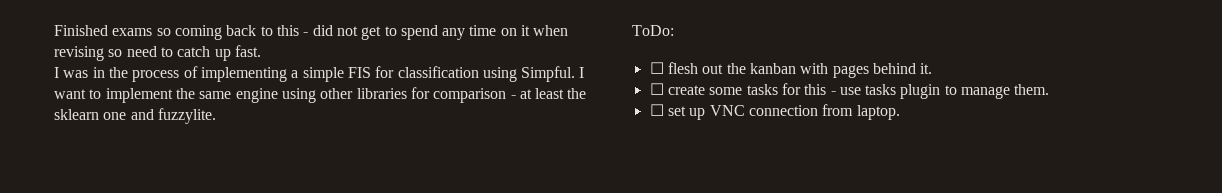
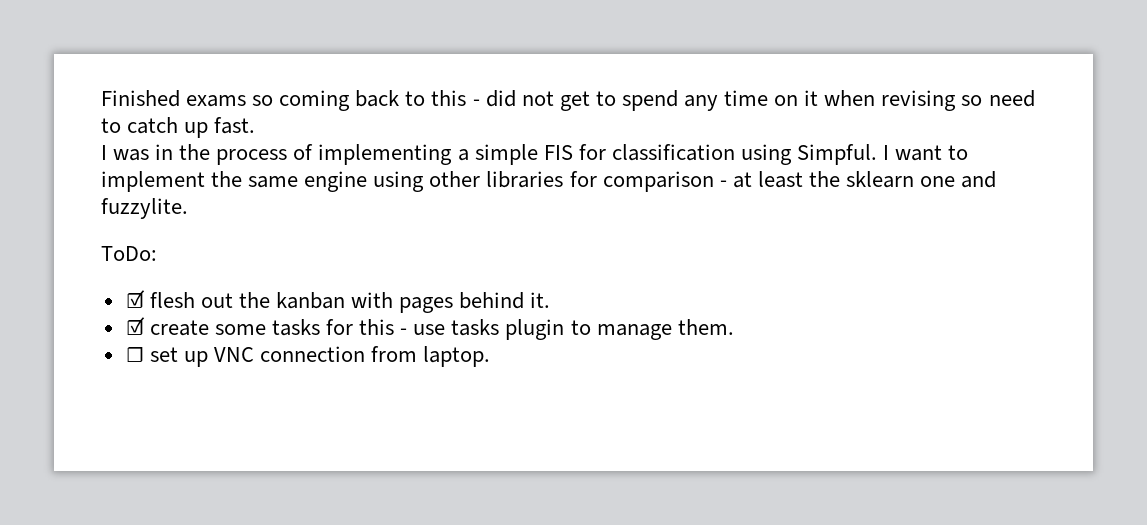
- ☐ flesh out the kanban with pages behind it.
+ ☑ flesh out the kanban with pages behind it.
- ☐ create some tasks for this - use tasks plugin to manage them.
+ ☑ create some tasks for this - use tasks plugin to manage them.

